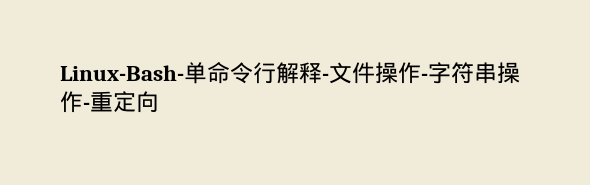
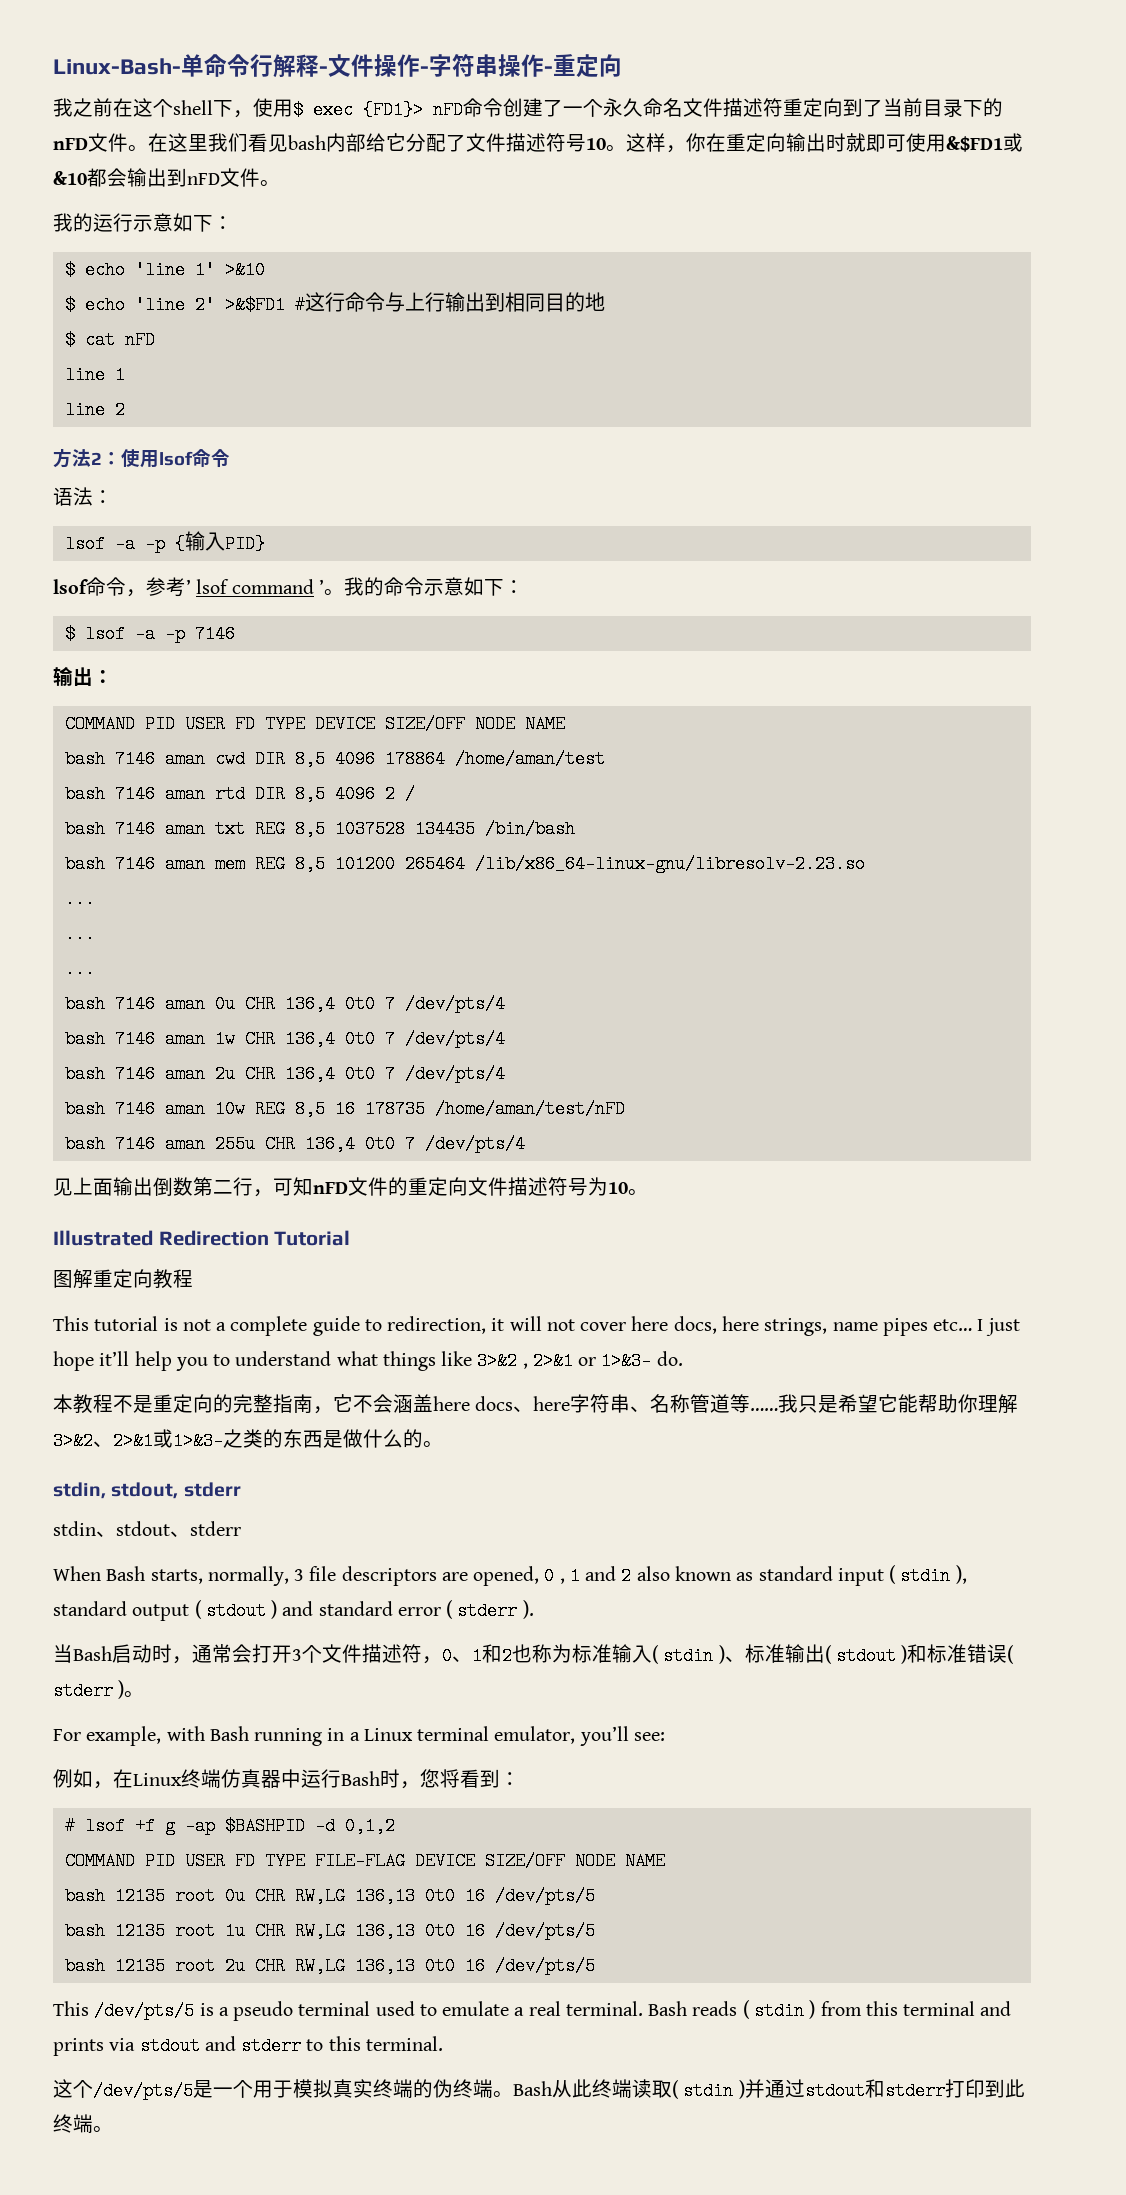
+ 我之前在这个shell下，使用$ exec {FD1}> nFD命令创建了一个永久命名文件描述符重定向到了当前目录下的nFD文件。在这里我们看见bash内部给它分配了文件描述符号10。这样，你在重定向输出时就即可使用&$FD1或&10都会输出到nFD文件。
+ 我的运行示意如下：
+ $ echo 'line 1' >&10
+ $ echo 'line 2' >&$FD1 #这行命令与上行输出到相同目的地
+ $ cat nFD
+ line 1
+ line 2
+ 方法2：使用lsof命令
+ 语法：
+ lsof -a -p {输入PID}
+ lsof命令，参考’ lsof command ’。我的命令示意如下：
+ $ lsof -a -p 7146
+ 输出：
+ COMMAND PID USER FD TYPE DEVICE SIZE/OFF NODE NAME
+ bash 7146 aman cwd DIR 8,5 4096 178864 /home/aman/test
+ bash 7146 aman rtd DIR 8,5 4096 2 /
+ bash 7146 aman txt REG 8,5 1037528 134435 /bin/bash
+ bash 7146 aman mem REG 8,5 101200 265464 /lib/x86_64-linux-gnu/libresolv-2.23.so
+ ...
+ ...
+ ...
+ bash 7146 aman 0u CHR 136,4 0t0 7 /dev/pts/4
+ bash 7146 aman 1w CHR 136,4 0t0 7 /dev/pts/4
+ bash 7146 aman 2u CHR 136,4 0t0 7 /dev/pts/4
+ bash 7146 aman 10w REG 8,5 16 178735 /home/aman/test/nFD
+ bash 7146 aman 255u CHR 136,4 0t0 7 /dev/pts/4
+ 见上面输出倒数第二行，可知nFD文件的重定向文件描述符号为10。
+ Illustrated Redirection Tutorial
+ 图解重定向教程
+ This tutorial is not a complete guide to redirection, it will not cover here docs, here strings, name pipes etc… I just hope it’ll help you to understand what things like 3>&2 , 2>&1 or 1>&3- do.
+ 本教程不是重定向的完整指南，它不会涵盖here docs、here字符串、名称管道等……我只是希望它能帮助你理解3>&2、2>&1或1>&3-之类的东西是做什么的。
+ stdin, stdout, stderr
+ stdin、stdout、stderr
+ When Bash starts, normally, 3 file descriptors are opened, 0 , 1 and 2 also known as standard input ( stdin ), standard output ( stdout ) and standard error ( stderr ).
+ 当Bash启动时，通常会打开3个文件描述符，0、1和2也称为标准输入( stdin )、标准输出( stdout )和标准错误( stderr )。
+ For example, with Bash running in a Linux terminal emulator, you’ll see:
+ 例如，在Linux终端仿真器中运行Bash时，您将看到：
+ # lsof +f g -ap $BASHPID -d 0,1,2
+ COMMAND PID USER FD TYPE FILE-FLAG DEVICE SIZE/OFF NODE NAME
+ bash 12135 root 0u CHR RW,LG 136,13 0t0 16 /dev/pts/5
+ bash 12135 root 1u CHR RW,LG 136,13 0t0 16 /dev/pts/5
+ bash 12135 root 2u CHR RW,LG 136,13 0t0 16 /dev/pts/5
+ This /dev/pts/5 is a pseudo terminal used to emulate a real terminal. Bash reads ( stdin ) from this terminal and prints via stdout and stderr to this terminal.
+ 这个/dev/pts/5是一个用于模拟真实终端的伪终端。Bash从此终端读取( stdin )并通过stdout和stderr打印到此终端。

